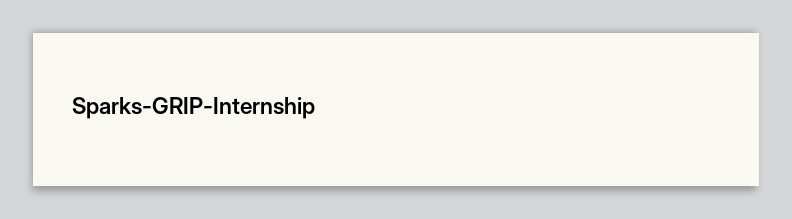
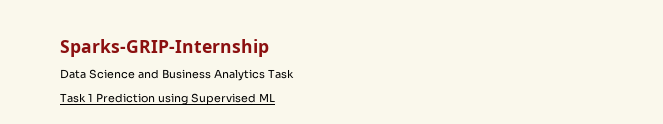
+ Data Science and Business Analytics Task
+ Task 1 Prediction using Supervised ML

